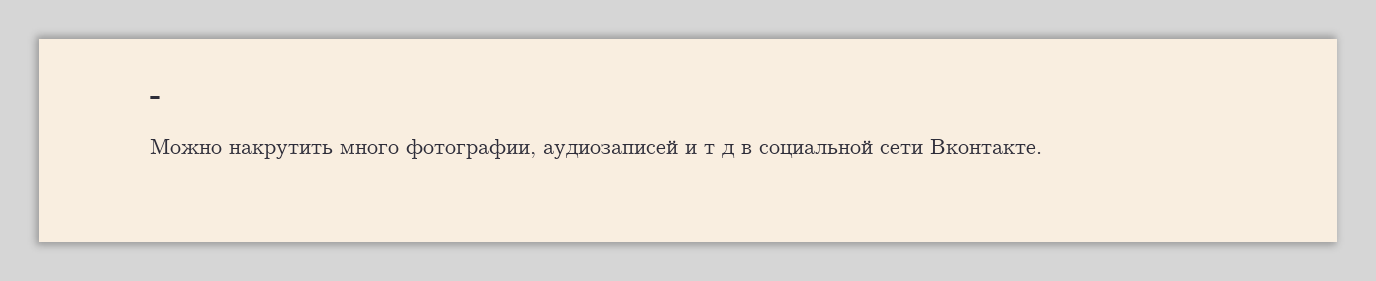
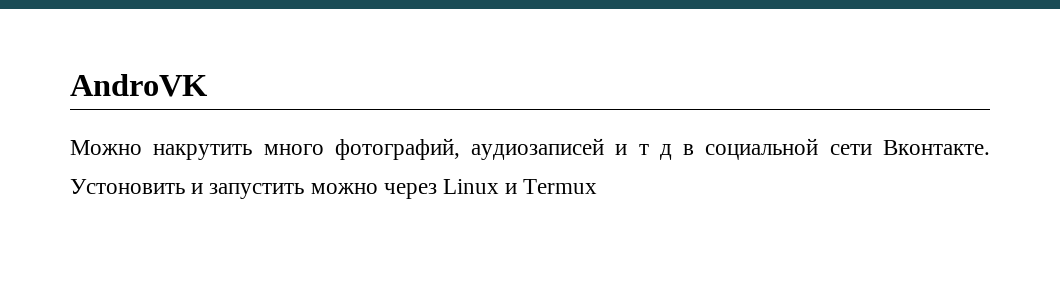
- -
+ AndroVK
- Можно накрутить много фотографии, аудиозаписей и т д в социальной сети Вконтакте.
+ Можно накрутить много фотографий, аудиозаписей и т д в социальной сети Вконтакте.
+ Устоновить и запустить можно через Linux и Termux

